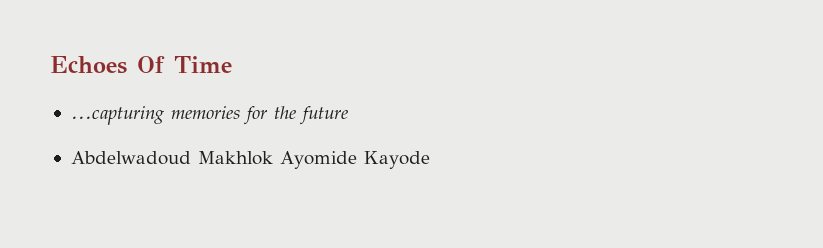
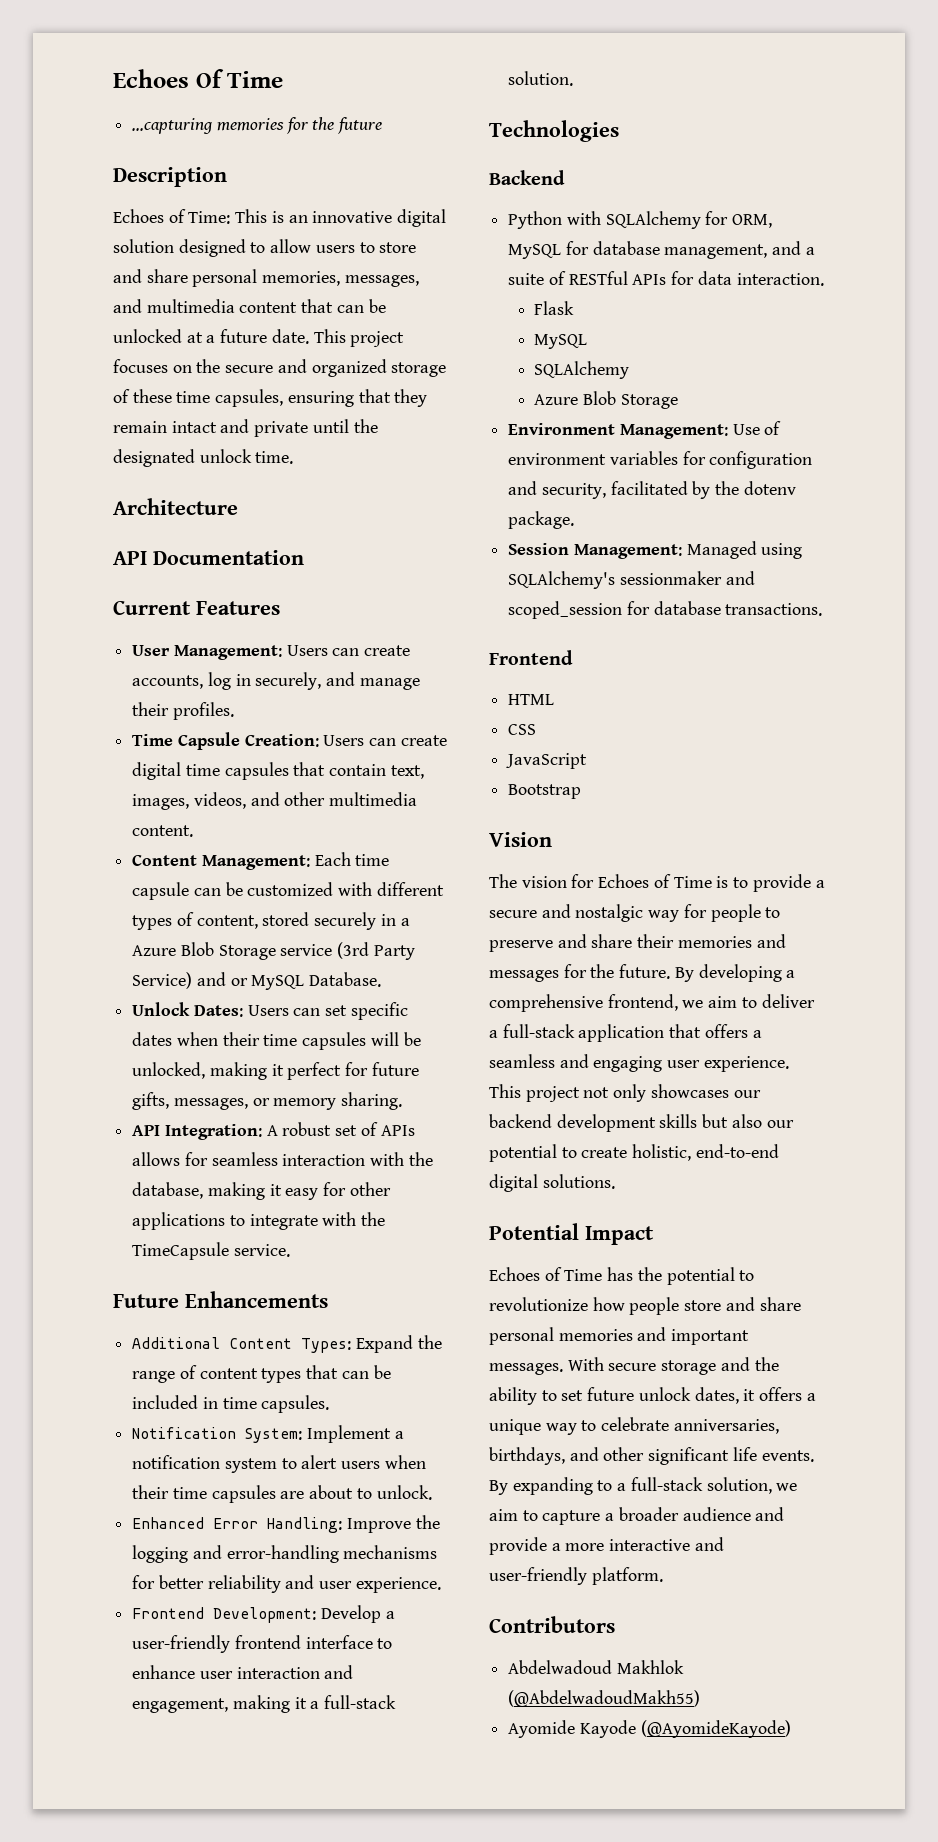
+ Description
+ Echoes of Time: This is an innovative digital solution designed to allow users to store and share personal memories, messages, and multimedia content that can be unlocked at a future date. This project focuses on the secure and organized storage of these time capsules, ensuring that they remain intact and private until the designated unlock time.
+ Architecture
+ API Documentation
+ Current Features
+ User Management: Users can create accounts, log in securely, and manage their profiles.
+ Time Capsule Creation: Users can create digital time capsules that contain text, images, videos, and other multimedia content.
+ Content Management: Each time capsule can be customized with different types of content, stored securely in a Azure Blob Storage service (3rd Party Service) and or MySQL Database.
+ Unlock Dates: Users can set specific dates when their time capsules will be unlocked, making it perfect for future gifts, messages, or memory sharing.
+ API Integration: A robust set of APIs allows for seamless interaction with the database, making it easy for other applications to integrate with the TimeCapsule service.
+ Future Enhancements
+ Additional Content Types: Expand the range of content types that can be included in time capsules.
+ Notification System: Implement a notification system to alert users when their time capsules are about to unlock.
+ Enhanced Error Handling: Improve the logging and error-handling mechanisms for better reliability and user experience.
+ Frontend Development: Develop a user-friendly frontend interface to enhance user interaction and engagement, making it a full-stack solution.
+ Technologies
+ Backend
+ Python with SQLAlchemy for ORM, MySQL for database management, and a suite of RESTful APIs for data interaction.
+ Flask
+ MySQL
+ SQLAlchemy
+ Azure Blob Storage
+ Environment Management: Use of environment variables for configuration and security, facilitated by the dotenv package.
+ Session Management: Managed using SQLAlchemy's sessionmaker and scoped_session for database transactions.
+ Frontend
+ HTML
+ CSS
+ JavaScript
+ Bootstrap
+ Vision
+ The vision for Echoes of Time is to provide a secure and nostalgic way for people to preserve and share their memories and messages for the future. By developing a comprehensive frontend, we aim to deliver a full-stack application that offers a seamless and engaging user experience. This project not only showcases our backend development skills but also our potential to create holistic, end-to-end digital solutions.
+ Potential Impact
+ Echoes of Time has the potential to revolutionize how people store and share personal memories and important messages. With secure storage and the ability to set future unlock dates, it offers a unique way to celebrate anniversaries, birthdays, and other significant life events. By expanding to a full-stack solution, we aim to capture a broader audience and provide a more interactive and user-friendly platform.
+ Contributors
- Abdelwadoud Makhlok Ayomide Kayode
+ Abdelwadoud Makhlok (@AbdelwadoudMakh55)
+ Ayomide Kayode (@AyomideKayode)

